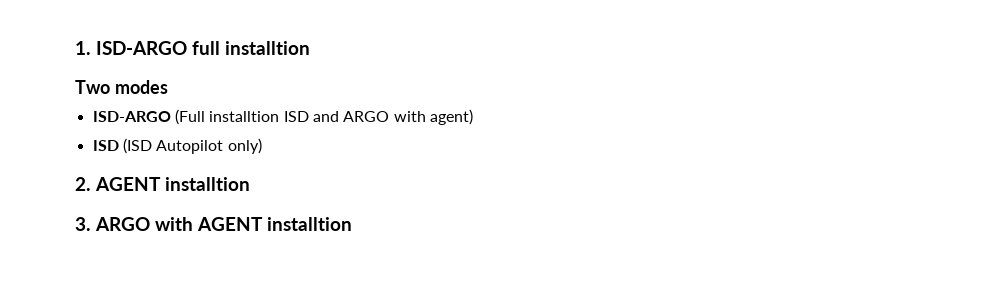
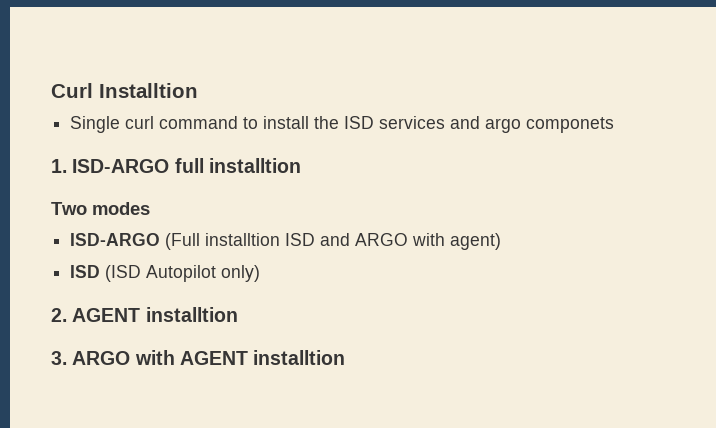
+ Curl Installtion
+ Single curl command to install the ISD services and argo componets

